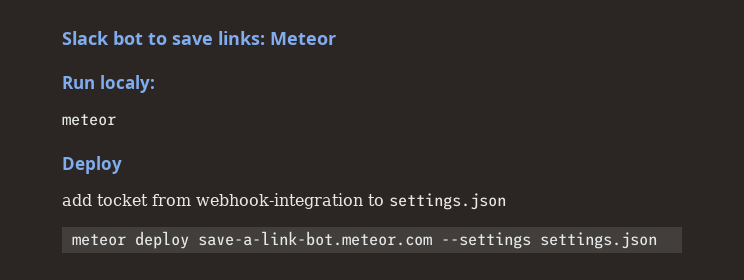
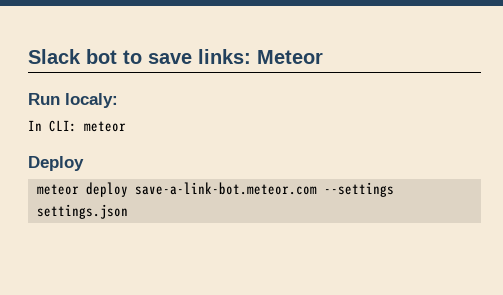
  Run localy:
- meteor
+ In CLI: meteor
- add tocket from webhook-integration to settings.json

